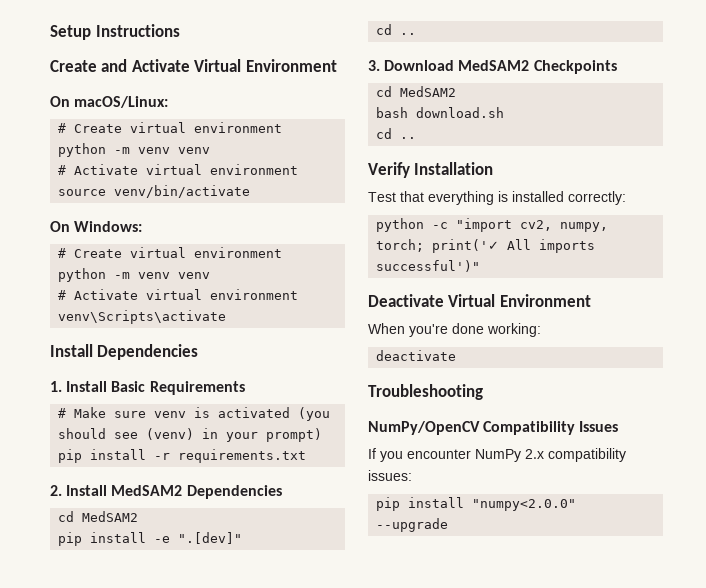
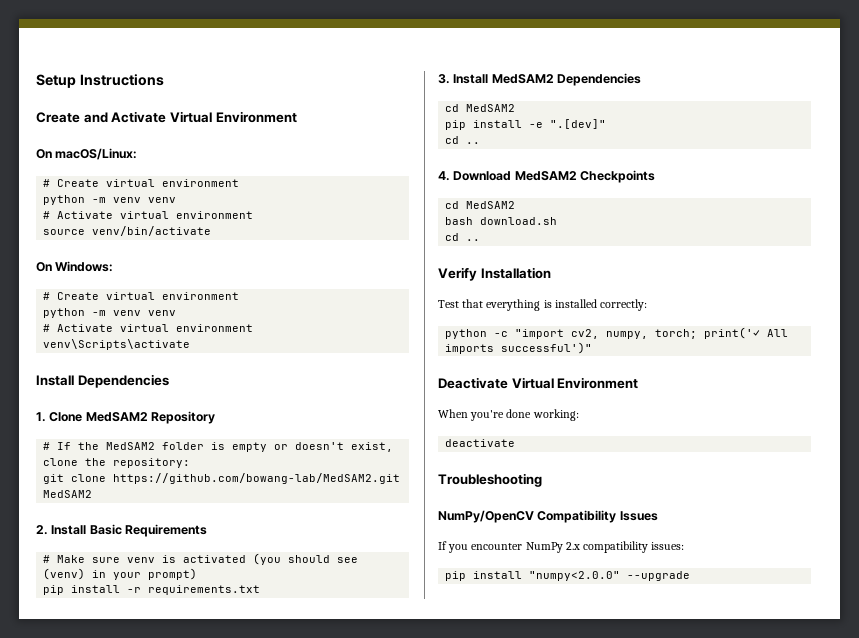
- 1. Install Basic Requirements
+ 1. Clone MedSAM2 Repository
+ # If the MedSAM2 folder is empty or doesn't exist, clone the repository:
+ git clone https://github.com/bowang-lab/MedSAM2.git MedSAM2
+ 2. Install Basic Requirements
- 2. Install MedSAM2 Dependencies
+ 3. Install MedSAM2 Dependencies
- 3. Download MedSAM2 Checkpoints
+ 4. Download MedSAM2 Checkpoints

